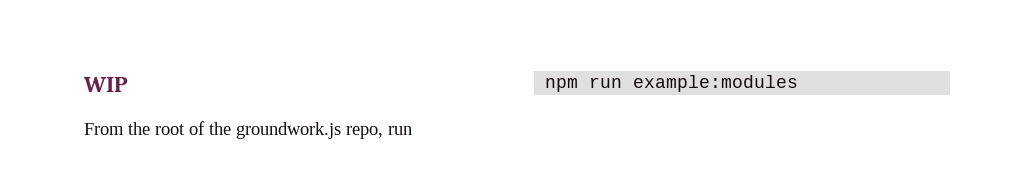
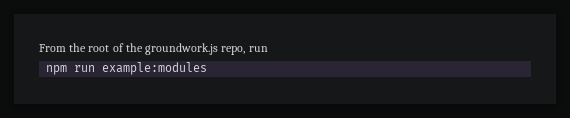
- WIP

